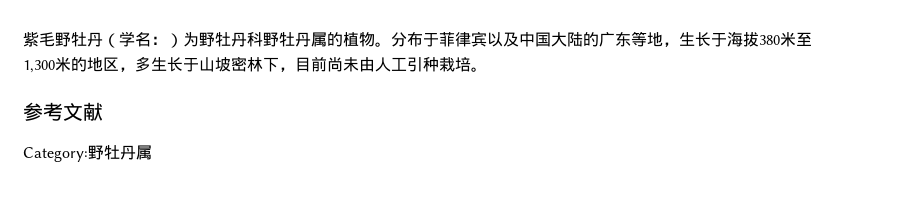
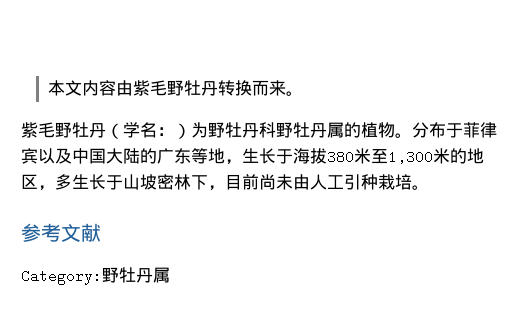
+ 本文内容由紫毛野牡丹转换而来。

